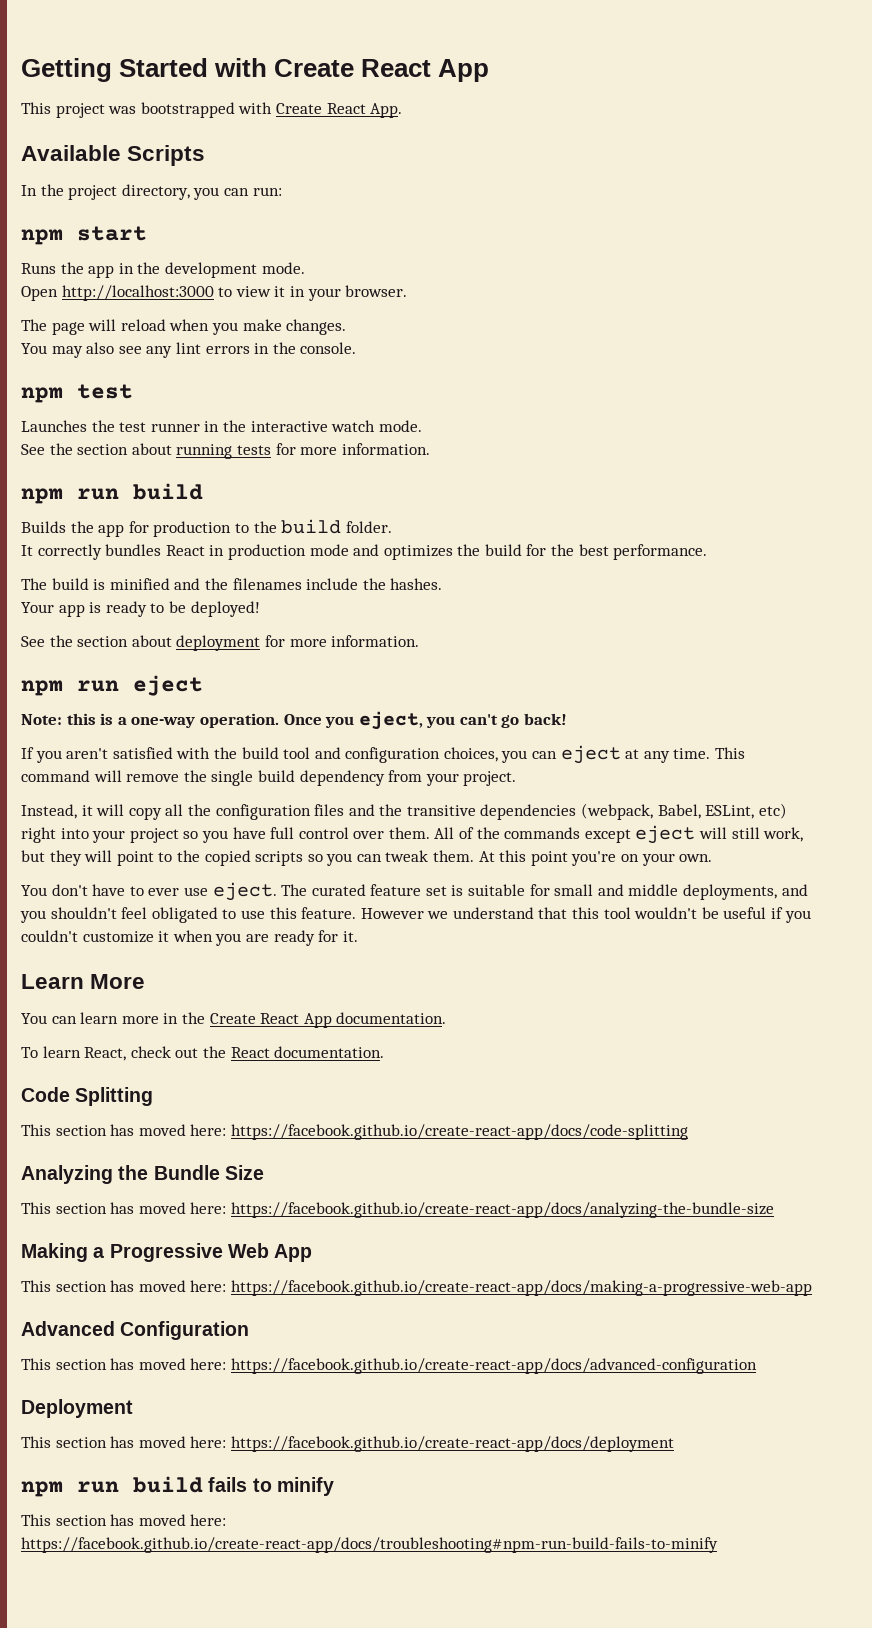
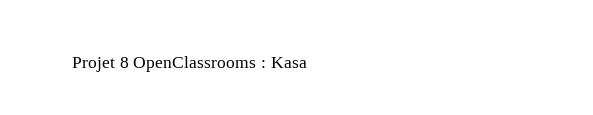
- Getting Started with Create React App
- This project was bootstrapped with Create React App.
- Available Scripts
- In the project directory, you can run:
- npm start
- Runs the app in the development mode.
- Open http://localhost:3000 to view it in your browser.
- The page will reload when you make changes.
- You may also see any lint errors in the console.
- npm test
- Launches the test runner in the interactive watch mode.
- See the section about running tests for more information.
- npm run build
- Builds the app for production to the build folder.
- It correctly bundles React in production mode and optimizes the build for the best performance.
- The build is minified and the filenames include the hashes.
- Your app is ready to be deployed!
- See the section about deployment for more information.
- npm run eject
- Note: this is a one-way operation. Once you eject, you can't go back!
- If you aren't satisfied with the build tool and configuration choices, you can eject at any time. This command will remove the single build dependency from your project.
- Instead, it will copy all the configuration files and the transitive dependencies (webpack, Babel, ESLint, etc) right into your project so you have full control over them. All of the commands except eject will still work, but they will point to the copied scripts so you can tweak them. At this point you're on your own.
- You don't have to ever use eject. The curated feature set is suitable for small and middle deployments, and you shouldn't feel obligated to use this feature. However we understand that this tool wouldn't be useful if you couldn't customize it when you are ready for it.
- Learn More
- You can learn more in the Create React App documentation.
- To learn React, check out the React documentation.
- Code Splitting
- This section has moved here: https://facebook.github.io/create-react-app/docs/code-splitting
- Analyzing the Bundle Size
- This section has moved here: https://facebook.github.io/create-react-app/docs/analyzing-the-bundle-size
- Making a Progressive Web App
- This section has moved here: https://facebook.github.io/create-react-app/docs/making-a-progressive-web-app
- Advanced Configuration
- This section has moved here: https://facebook.github.io/create-react-app/docs/advanced-configuration
- Deployment
- This section has moved here: https://facebook.github.io/create-react-app/docs/deployment
- npm run build fails to minify
- This section has moved here: https://facebook.github.io/create-react-app/docs/troubleshooting#npm-run-build-fails-to-minify
+ Projet 8 OpenClassrooms : Kasa

